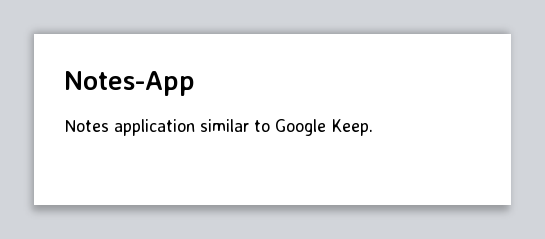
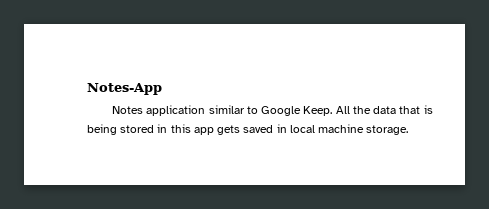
+ All the data that is being stored in this app gets saved in local machine storage.

